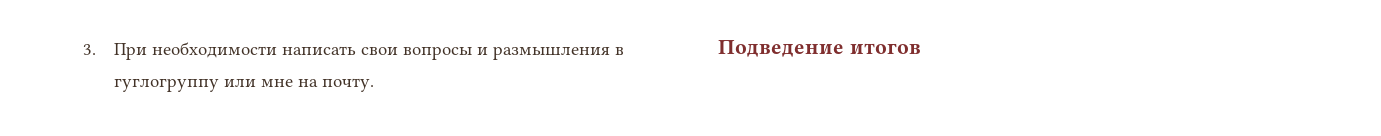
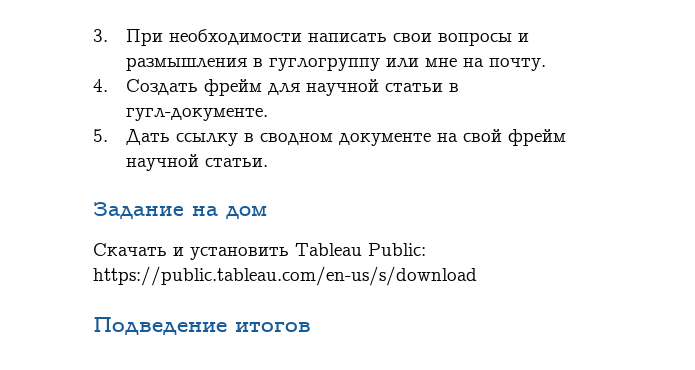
+ 4. Создать фрейм для научной статьи в гугл-документе.
+ 5. Дать ссылку в сводном документе на свой фрейм научной статьи.
+ Задание на дом
+ Скачать и установить Tableau Public: https://public.tableau.com/en-us/s/download

